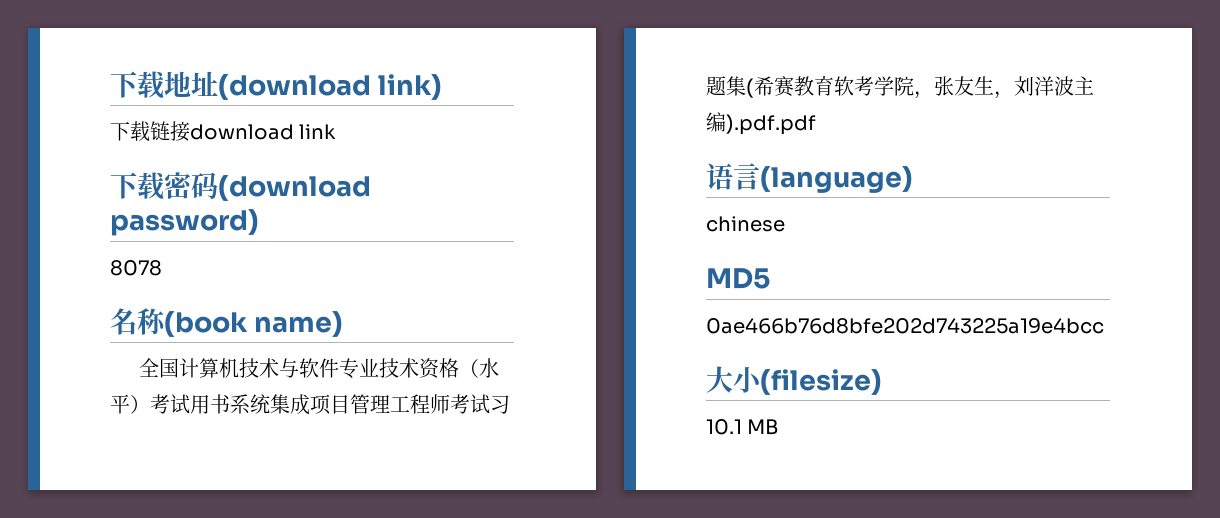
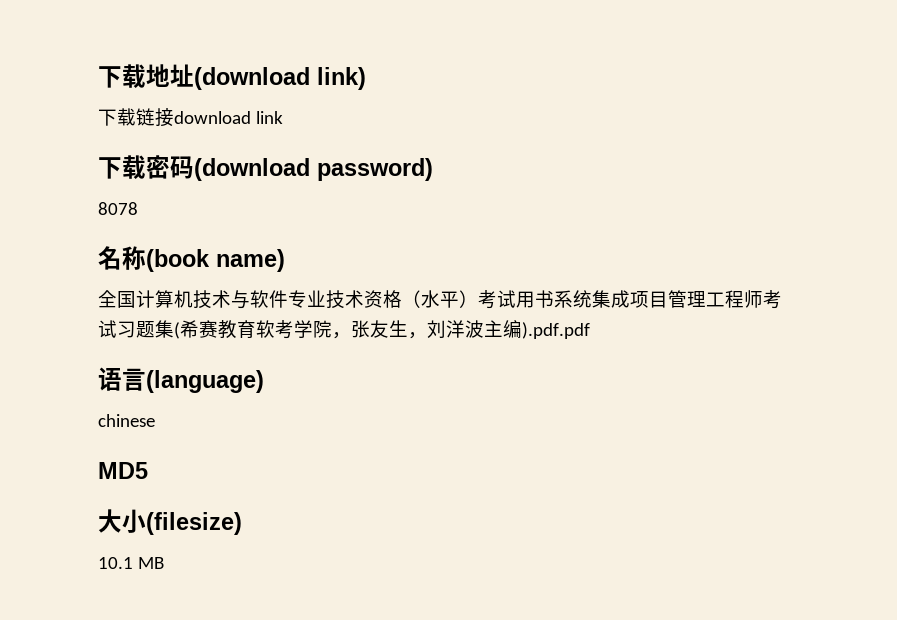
- 0ae466b76d8bfe202d743225a19e4bcc

